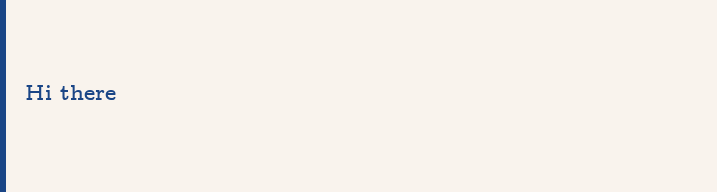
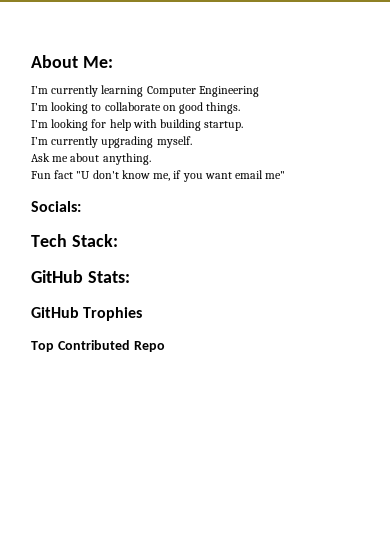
- Hi there
+ About Me:
+ I’m currently learning Computer Engineering
+ I’m looking to collaborate on good things.
+ I’m looking for help with building startup.
+ I’m currently upgrading myself.
+ Ask me about anything.
+ Fun fact "U don't know me, if you want email me"
+ Socials:
+ Tech Stack:
+ GitHub Stats:
+ GitHub Trophies
+ Top Contributed Repo

